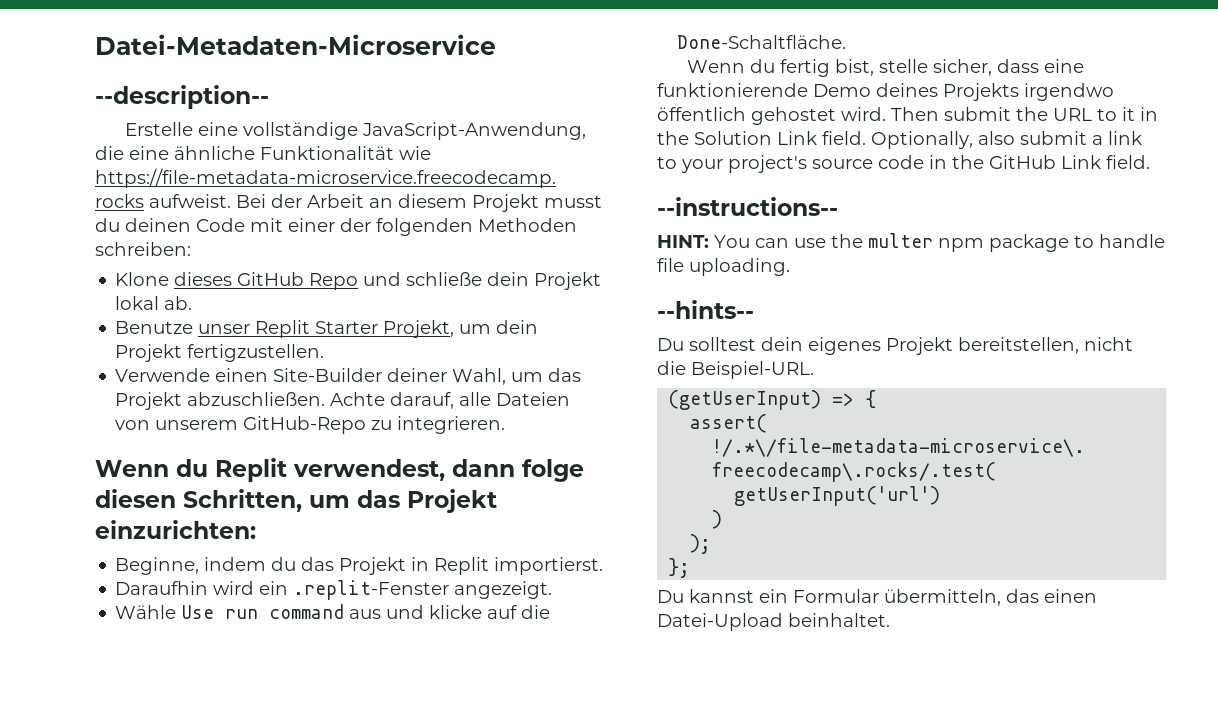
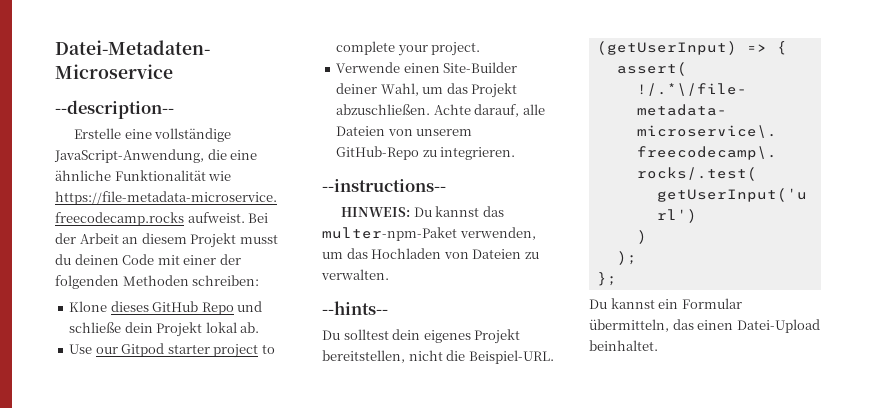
- Benutze unser Replit Starter Projekt, um dein Projekt fertigzustellen.
+ Use our Gitpod starter project to complete your project.
- Wenn du Replit verwendest, dann folge diesen Schritten, um das Projekt einzurichten:
- Beginne, indem du das Projekt in Replit importierst.
- Daraufhin wird ein .replit-Fenster angezeigt.
- Wähle Use run command aus und klicke auf die Done-Schaltfläche.
- Wenn du fertig bist, stelle sicher, dass eine funktionierende Demo deines Projekts irgendwo öffentlich gehostet wird. Then submit the URL to it in the Solution Link field. Optionally, also submit a link to your project's source code in the GitHub Link field.
  --instructions--
- HINT: You can use the multer npm package to handle file uploading.
+ HINWEIS: Du kannst das multer-npm-Paket verwenden, um das Hochladen von Dateien zu verwalten.

